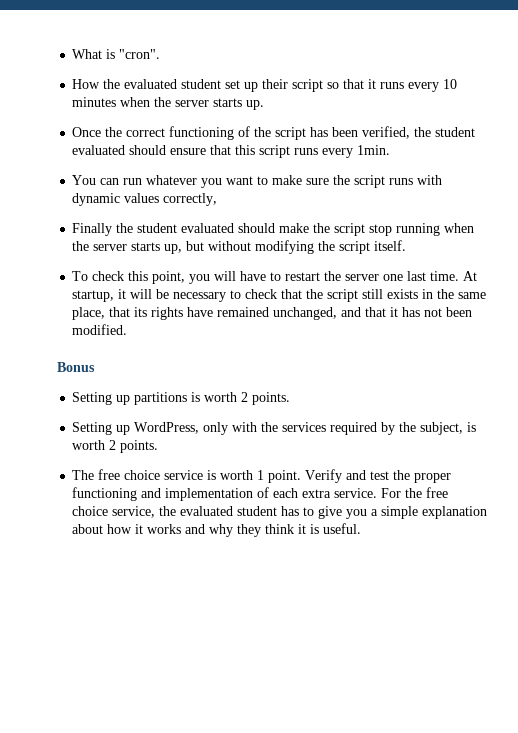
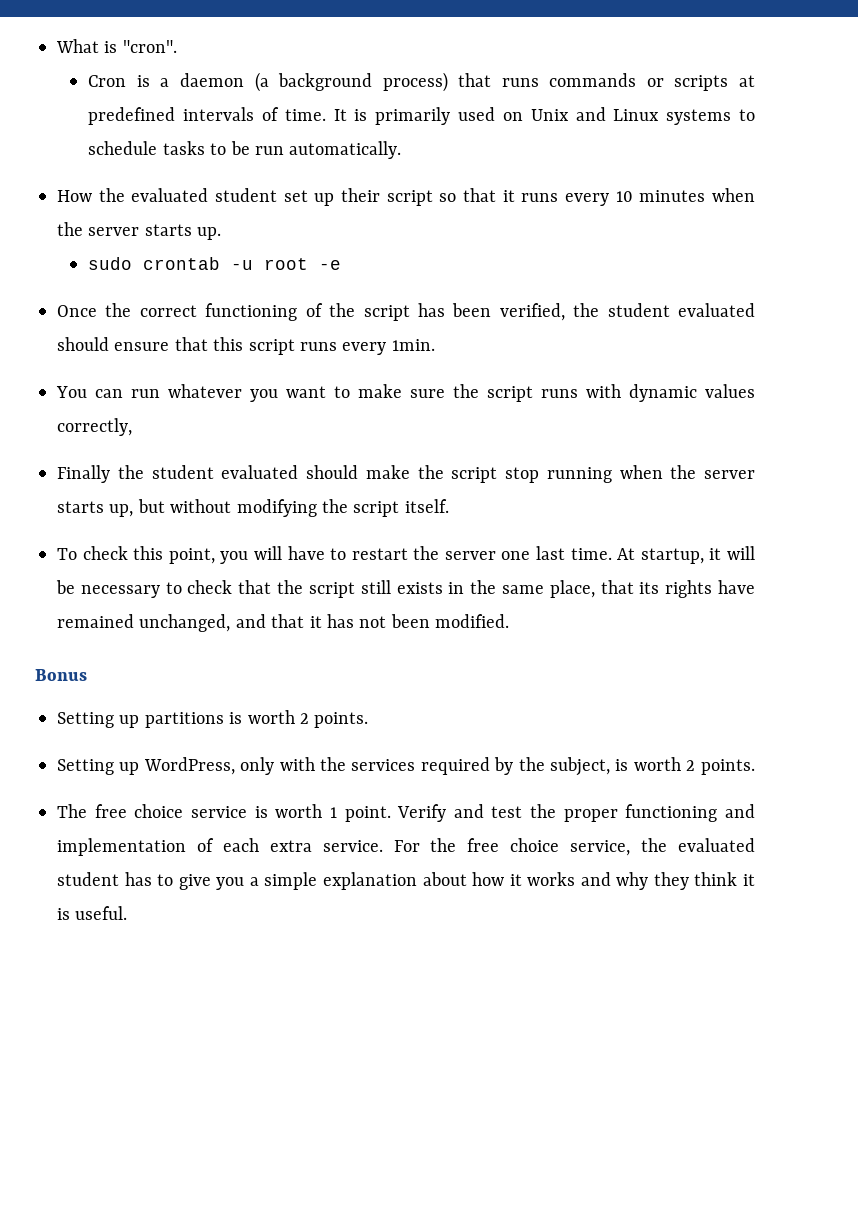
+ Cron is a daemon (a background process) that runs commands or scripts at predefined intervals of time. It is primarily used on Unix and Linux systems to schedule tasks to be run automatically.
+ sudo crontab -u root -e

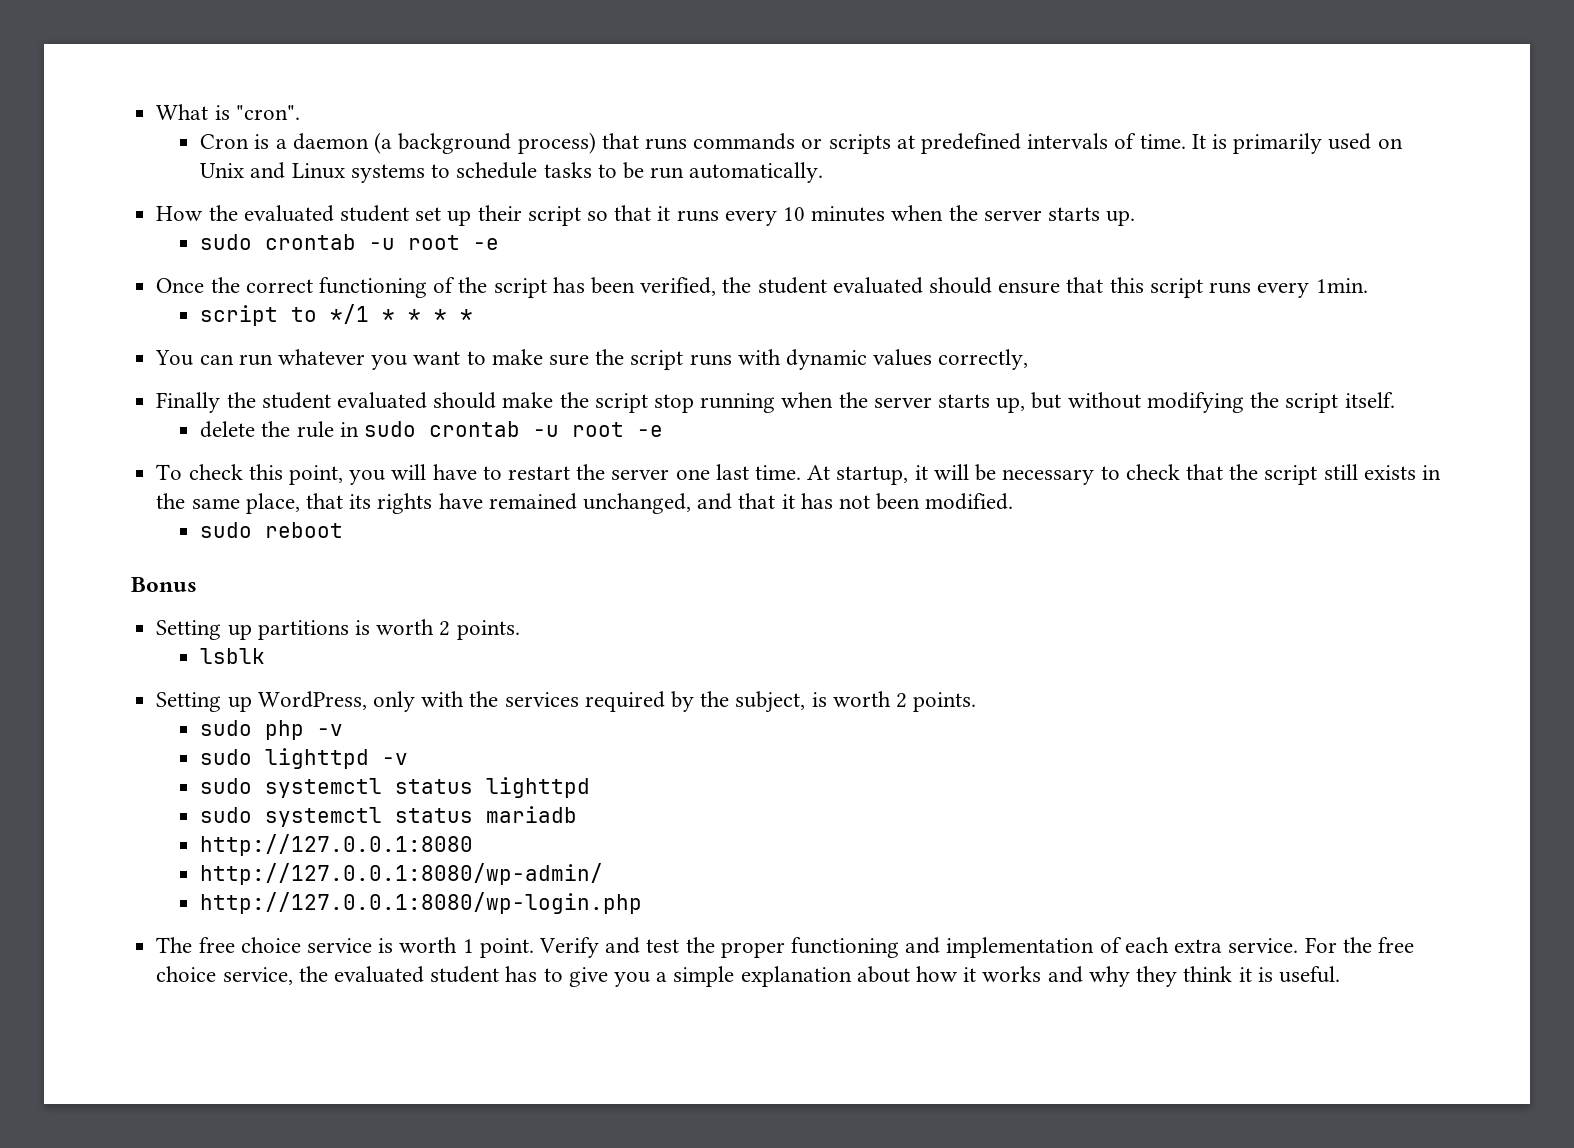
+ script to */1 * * * *
+ delete the rule in sudo crontab -u root -e
+ sudo reboot
+ lsblk
+ sudo php -v
+ sudo lighttpd -v
+ sudo systemctl status lighttpd
+ sudo systemctl status mariadb
+ http://127.0.0.1:8080
+ http://127.0.0.1:8080/wp-admin/
+ http://127.0.0.1:8080/wp-login.php

